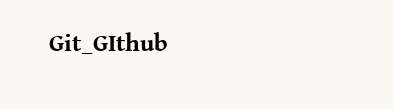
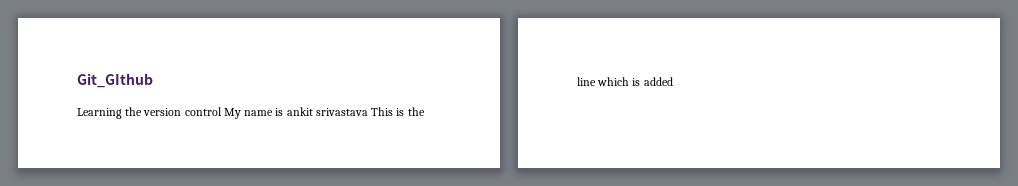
+ Learning the version control My name is ankit srivastava This is the line which is added

